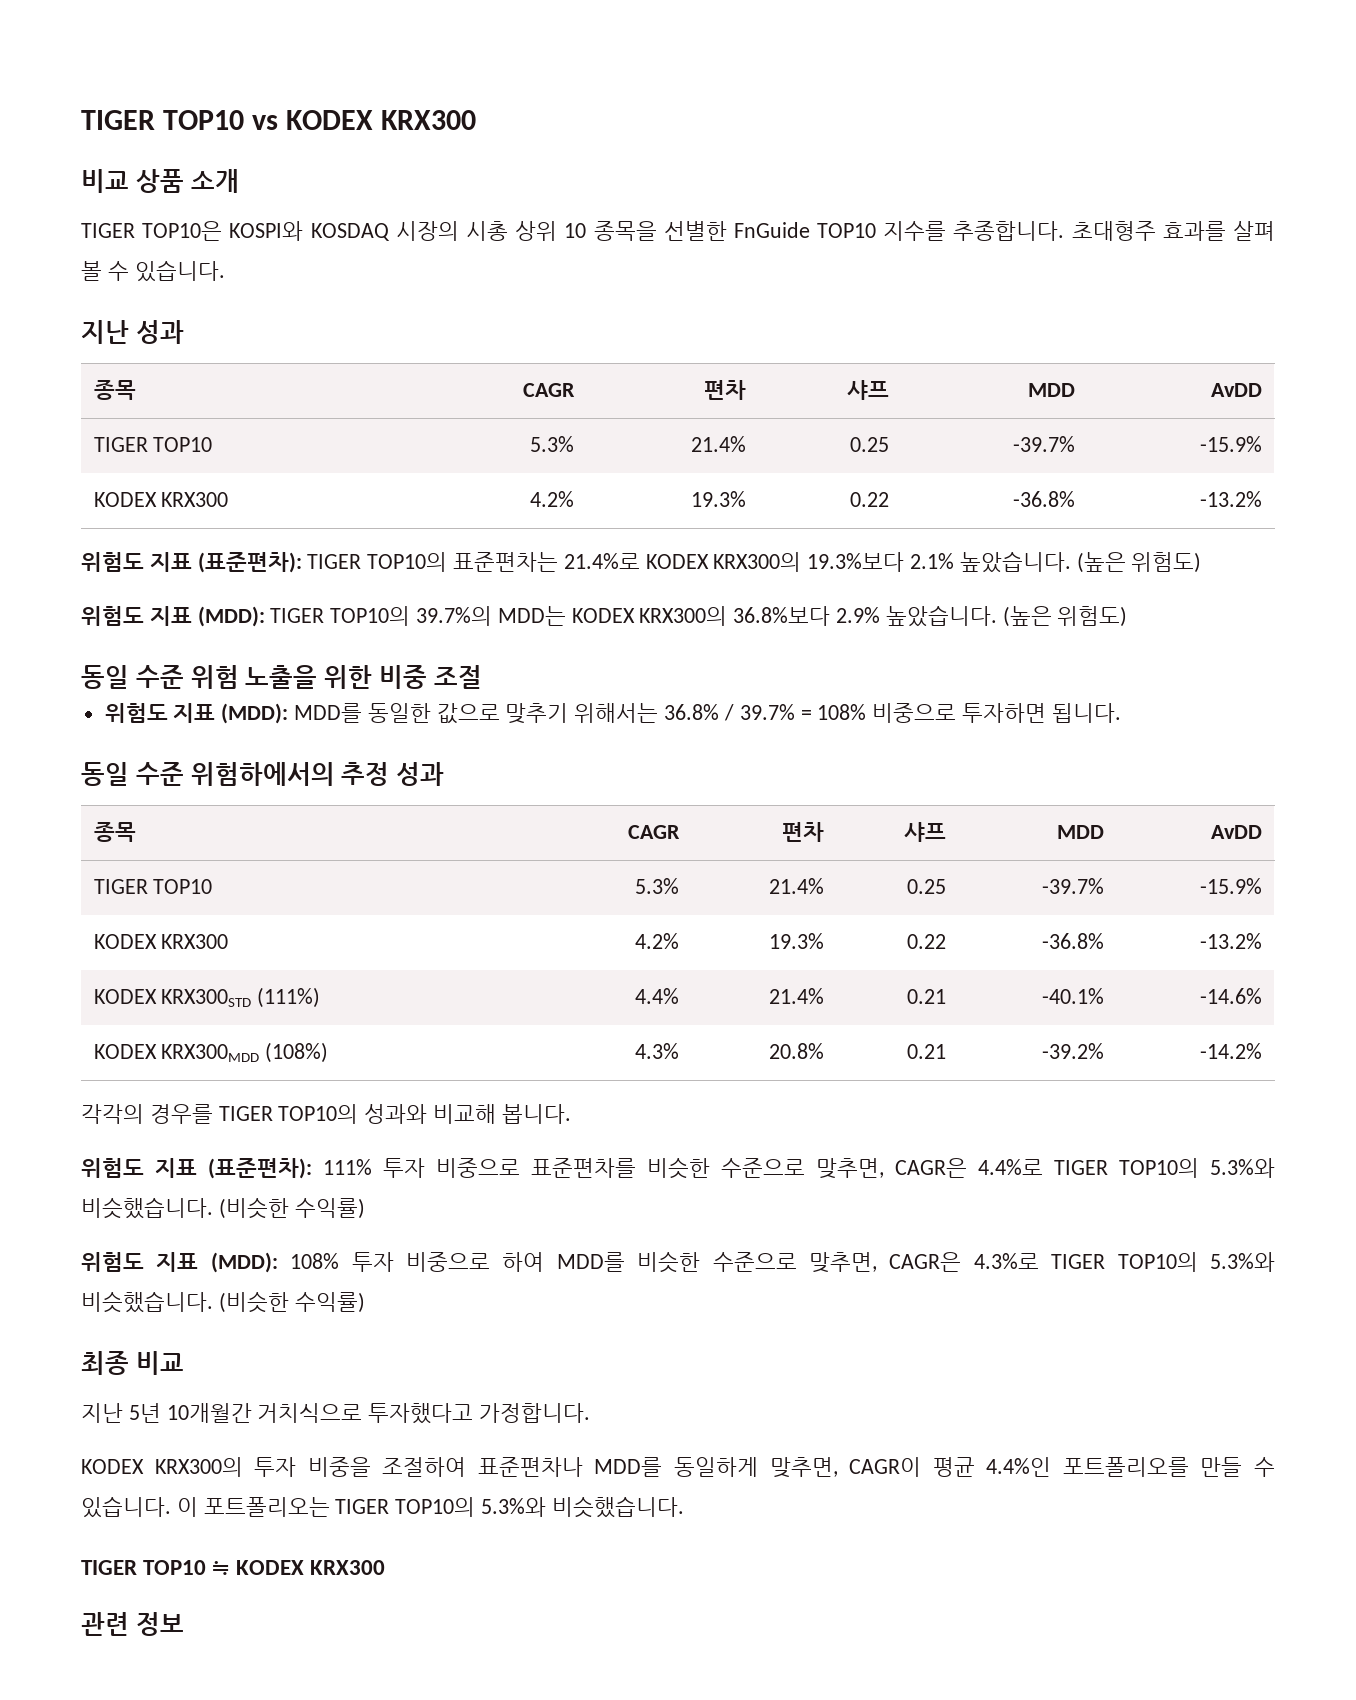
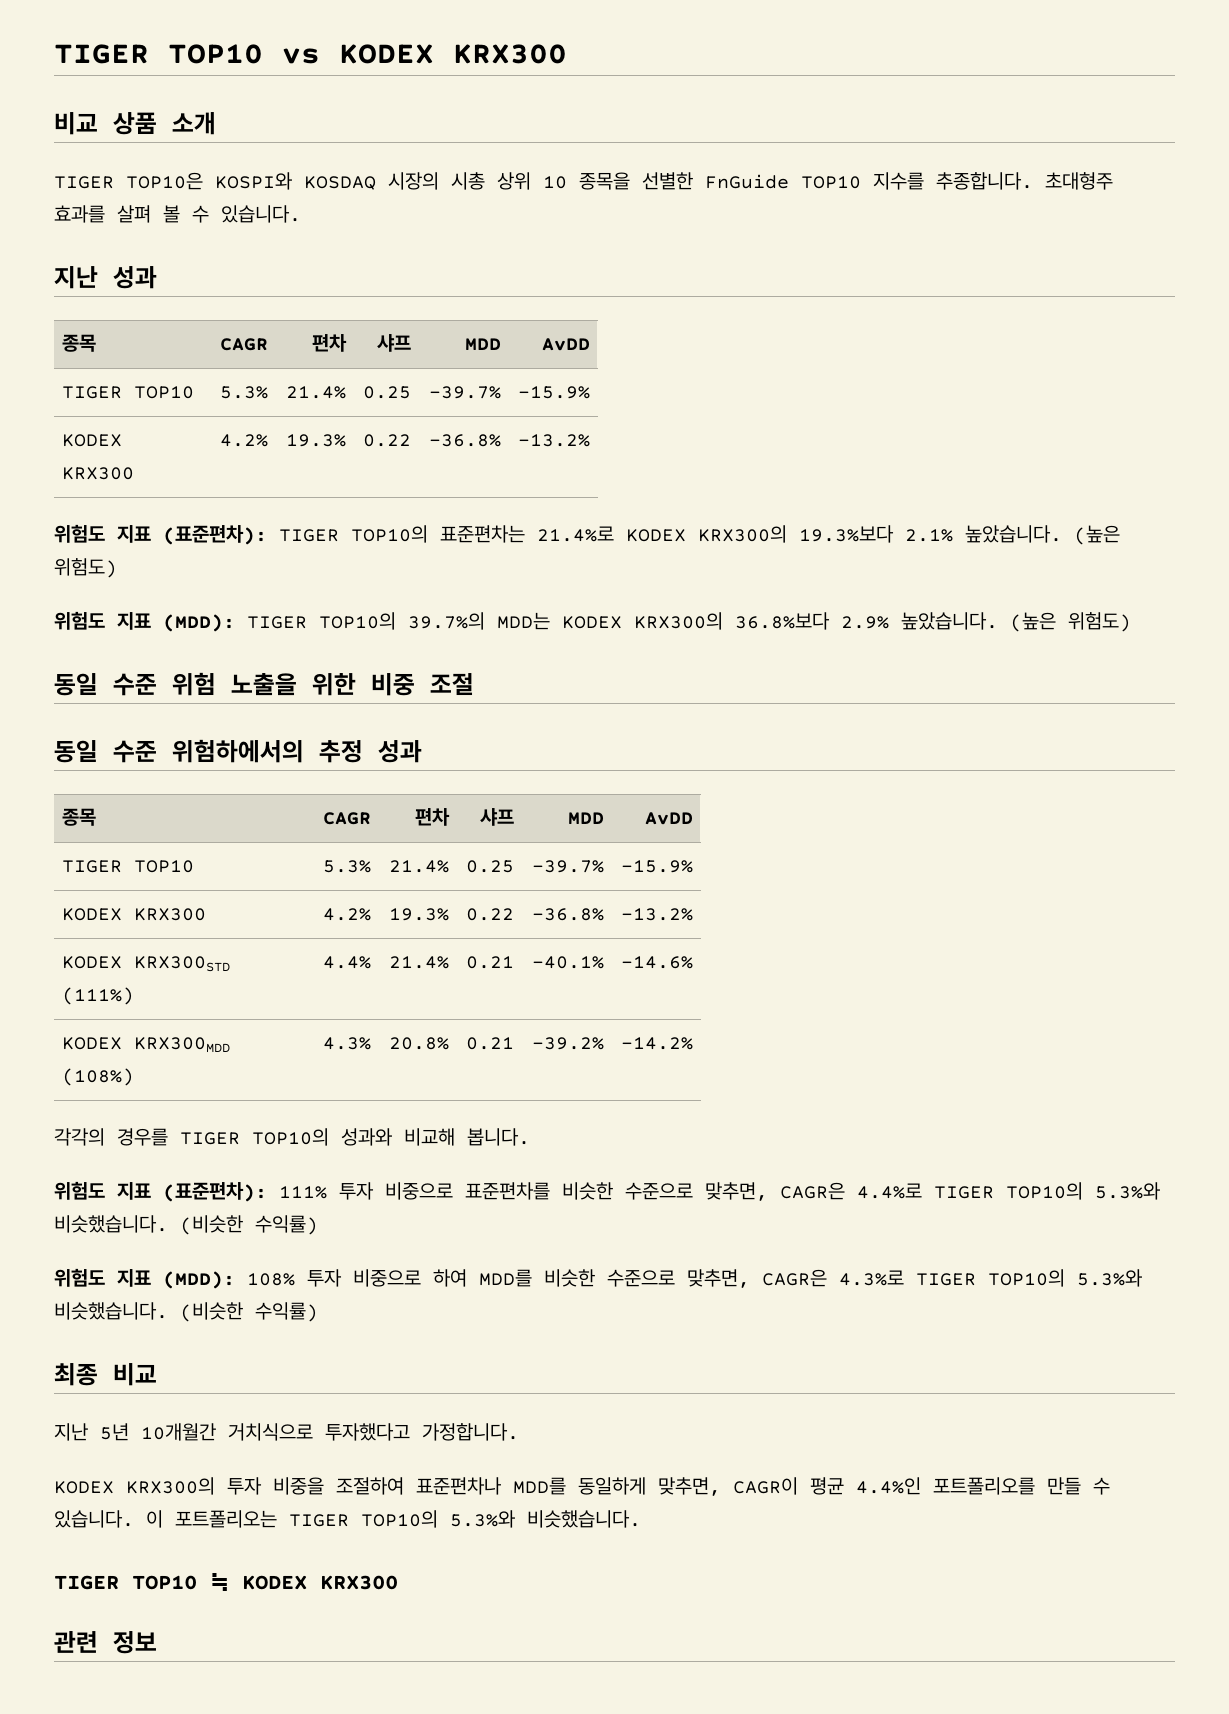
- 위험도 지표 (MDD): MDD를 동일한 값으로 맞추기 위해서는 36.8% / 39.7% = 108% 비중으로 투자하면 됩니다.

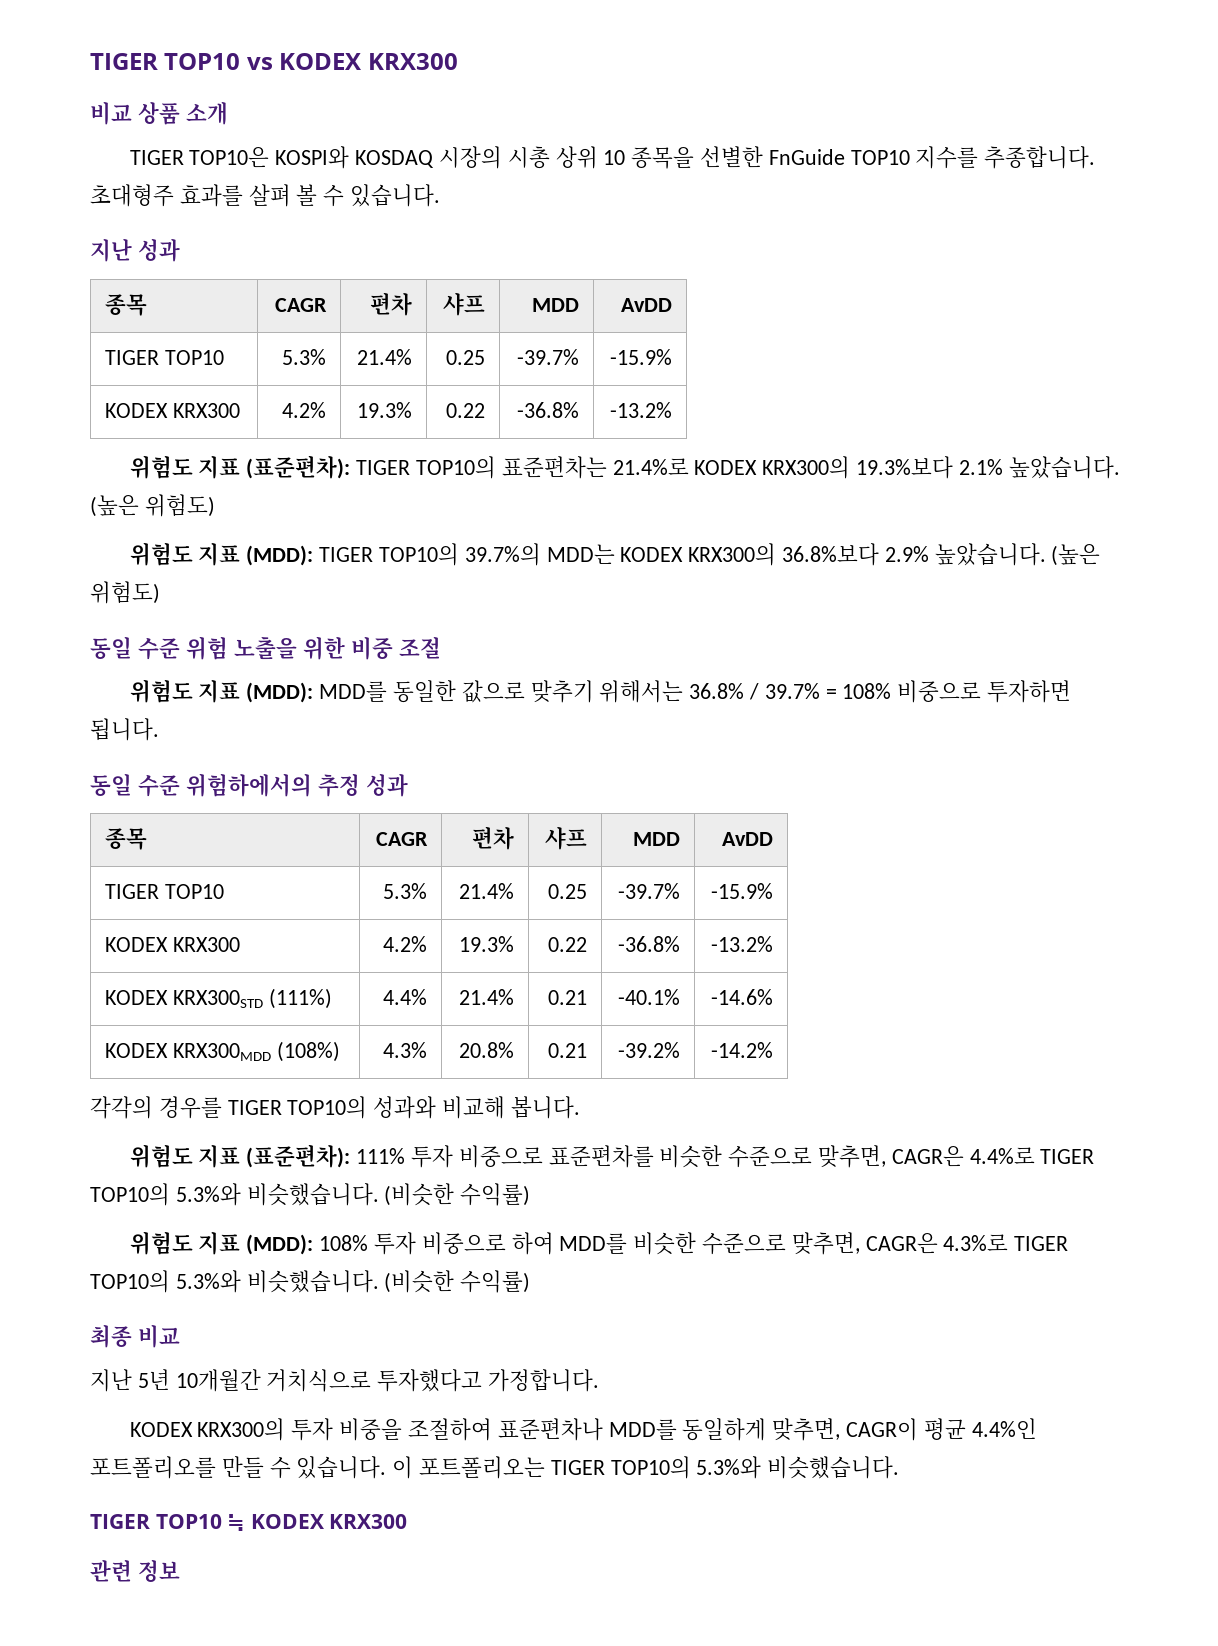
+ 위험도 지표 (MDD): MDD를 동일한 값으로 맞추기 위해서는 36.8% / 39.7% = 108% 비중으로 투자하면 됩니다.

